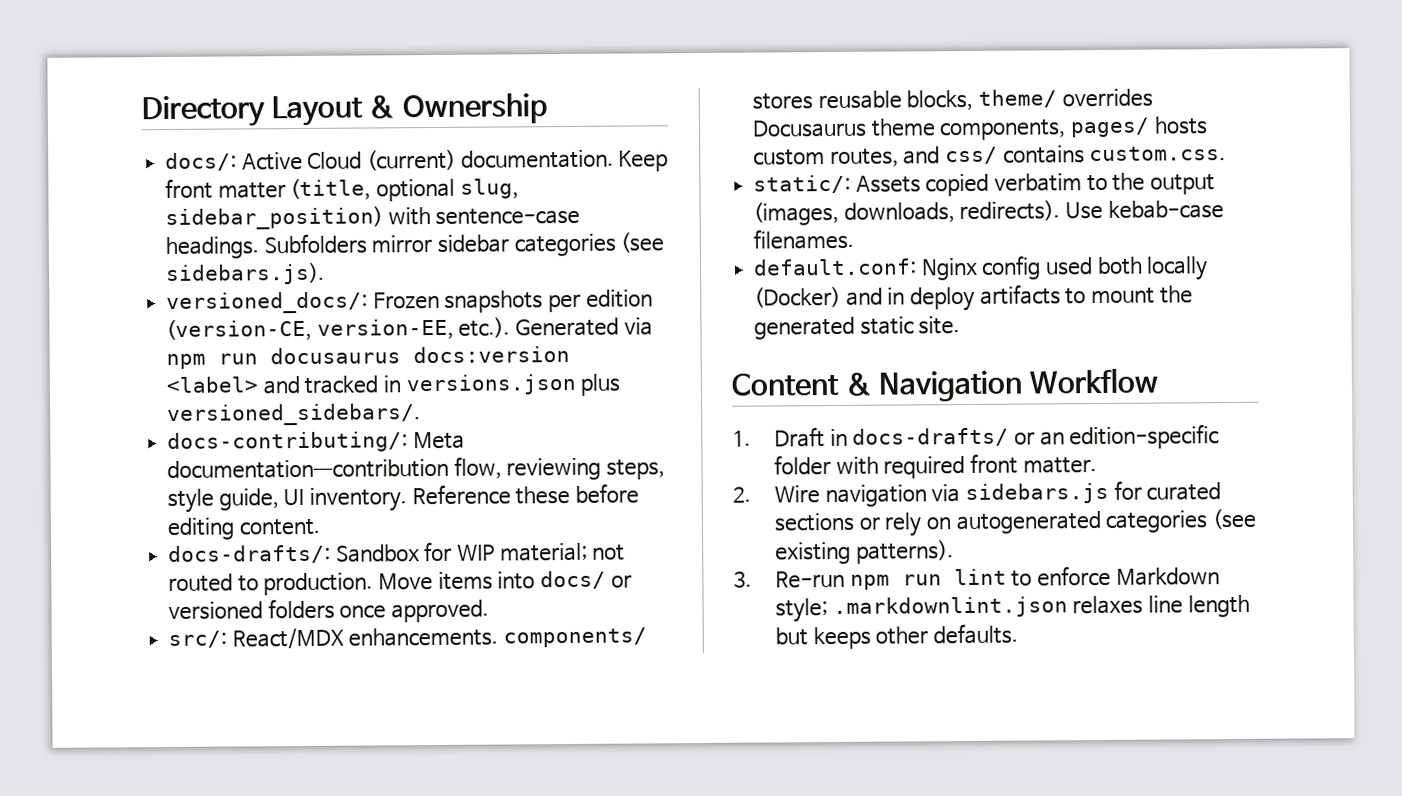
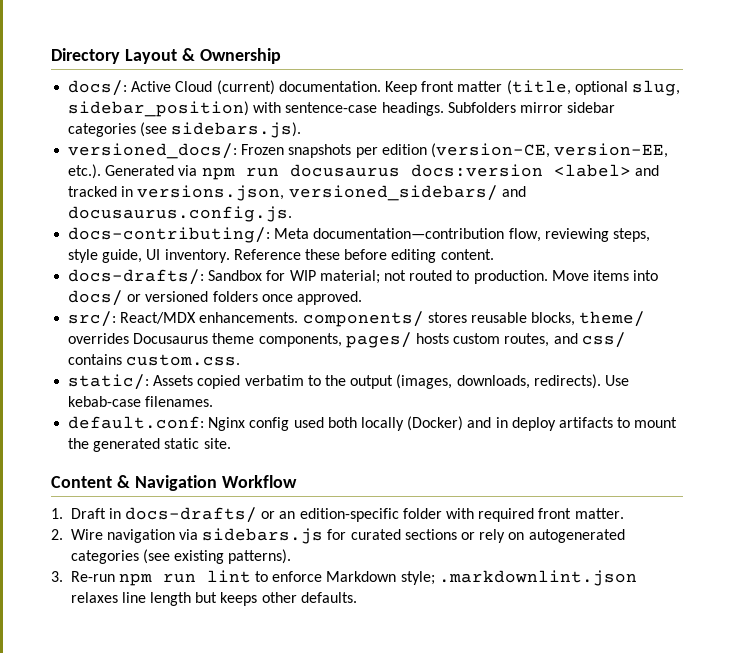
- versioned_docs/: Frozen snapshots per edition (version-CE, version-EE, etc.). Generated via npm run docusaurus docs:version <label> and tracked in versions.json plus versioned_sidebars/.
+ versioned_docs/: Frozen snapshots per edition (version-CE, version-EE, etc.). Generated via npm run docusaurus docs:version <label> and tracked in versions.json, versioned_sidebars/ and docusaurus.config.js.

